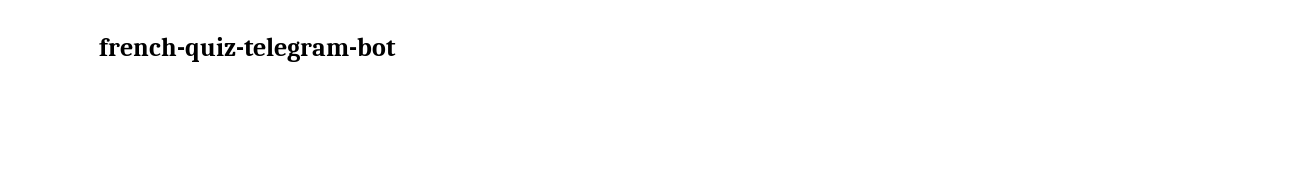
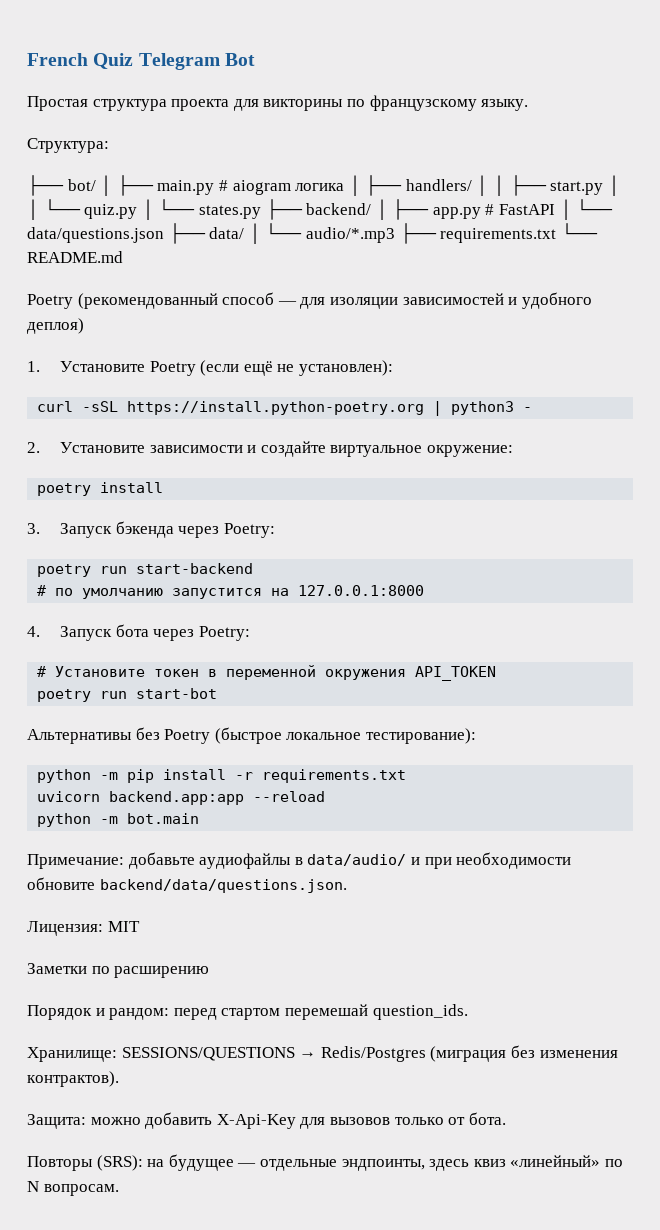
- french-quiz-telegram-bot
+ French Quiz Telegram Bot
+ Простая структура проекта для викторины по французскому языку.
+ Структура:
+ ├── bot/ │ ├── main.py # aiogram логика │ ├── handlers/ │ │ ├── start.py │ │ └── quiz.py │ └── states.py ├── backend/ │ ├── app.py # FastAPI │ └── data/questions.json ├── data/ │ └── audio/*.mp3 ├── requirements.txt └── README.md
+ Poetry (рекомендованный способ — для изоляции зависимостей и удобного деплоя)
+ 1. Установите Poetry (если ещё не установлен):
+ curl -sSL https://install.python-poetry.org | python3 -
+ 2. Установите зависимости и создайте виртуальное окружение:
+ poetry install
+ 3. Запуск бэкенда через Poetry:
+ poetry run start-backend
+ # по умолчанию запустится на 127.0.0.1:8000
+ 4. Запуск бота через Poetry:
+ # Установите токен в переменной окружения API_TOKEN
+ poetry run start-bot
+ Альтернативы без Poetry (быстрое локальное тестирование):
+ python -m pip install -r requirements.txt
+ uvicorn backend.app:app --reload
+ python -m bot.main
+ Примечание: добавьте аудиофайлы в data/audio/ и при необходимости обновите backend/data/questions.json.
+ Лицензия: MIT
+ Заметки по расширению
+ Порядок и рандом: перед стартом перемешай question_ids.
+ Хранилище: SESSIONS/QUESTIONS → Redis/Postgres (миграция без изменения контрактов).
+ Защита: можно добавить X-Api-Key для вызовов только от бота.
+ Повторы (SRS): на будущее — отдельные эндпоинты, здесь квиз «линейный» по N вопросам.

